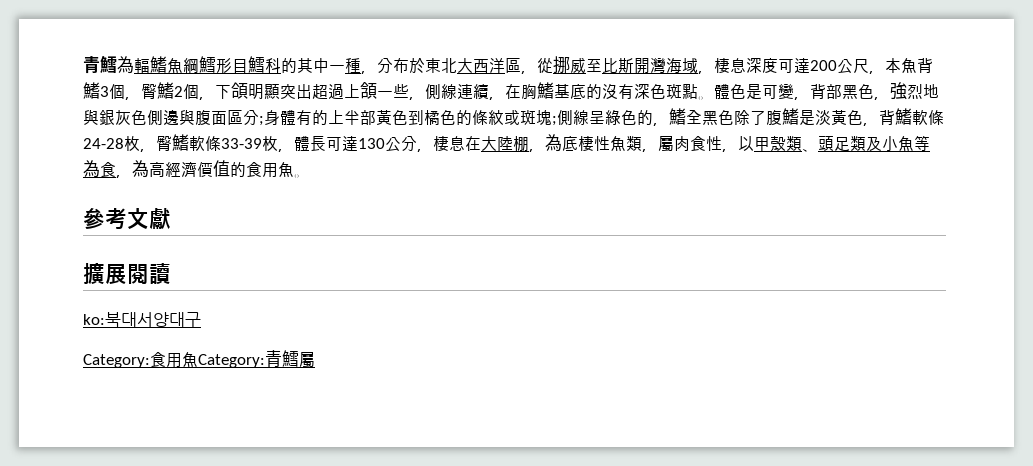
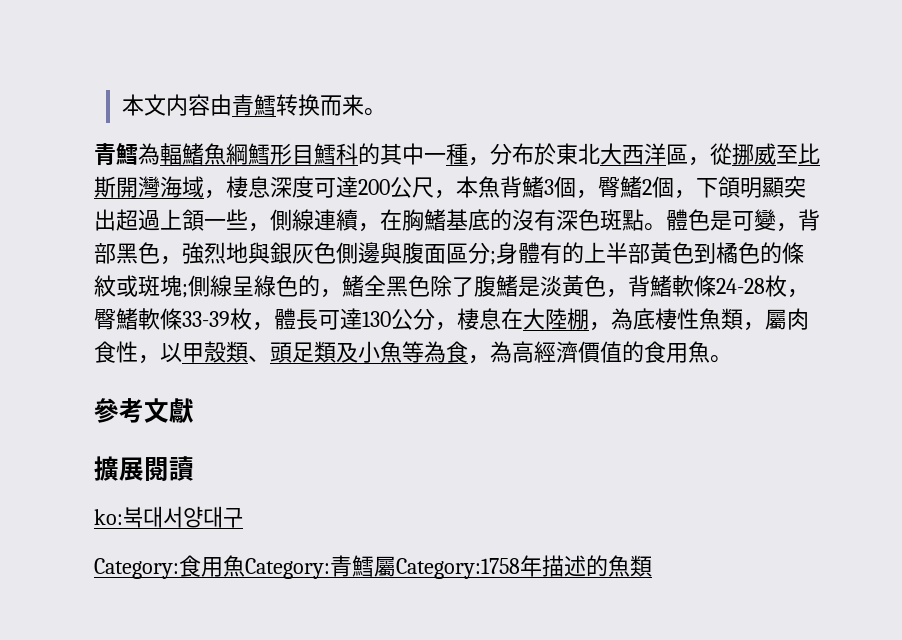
+ 本文内容由青鱈转换而来。
- Category:食用魚Category:青鱈屬
+ Category:食用魚Category:青鱈屬Category:1758年描述的魚類

